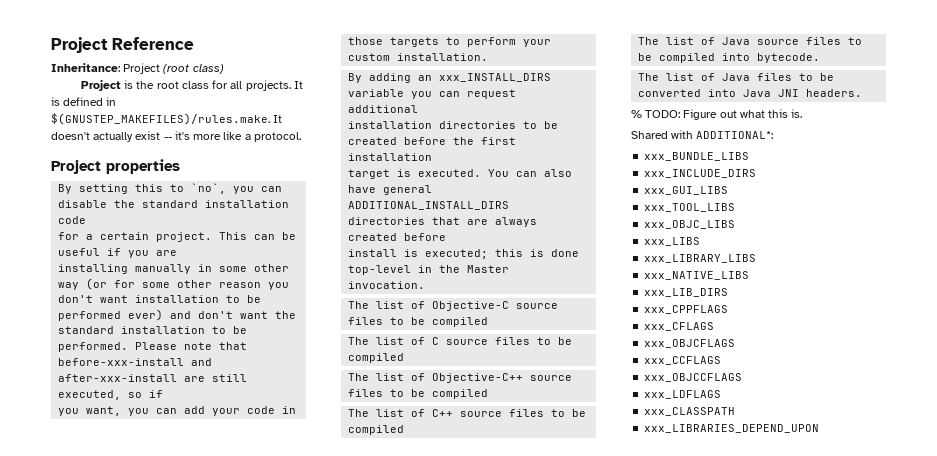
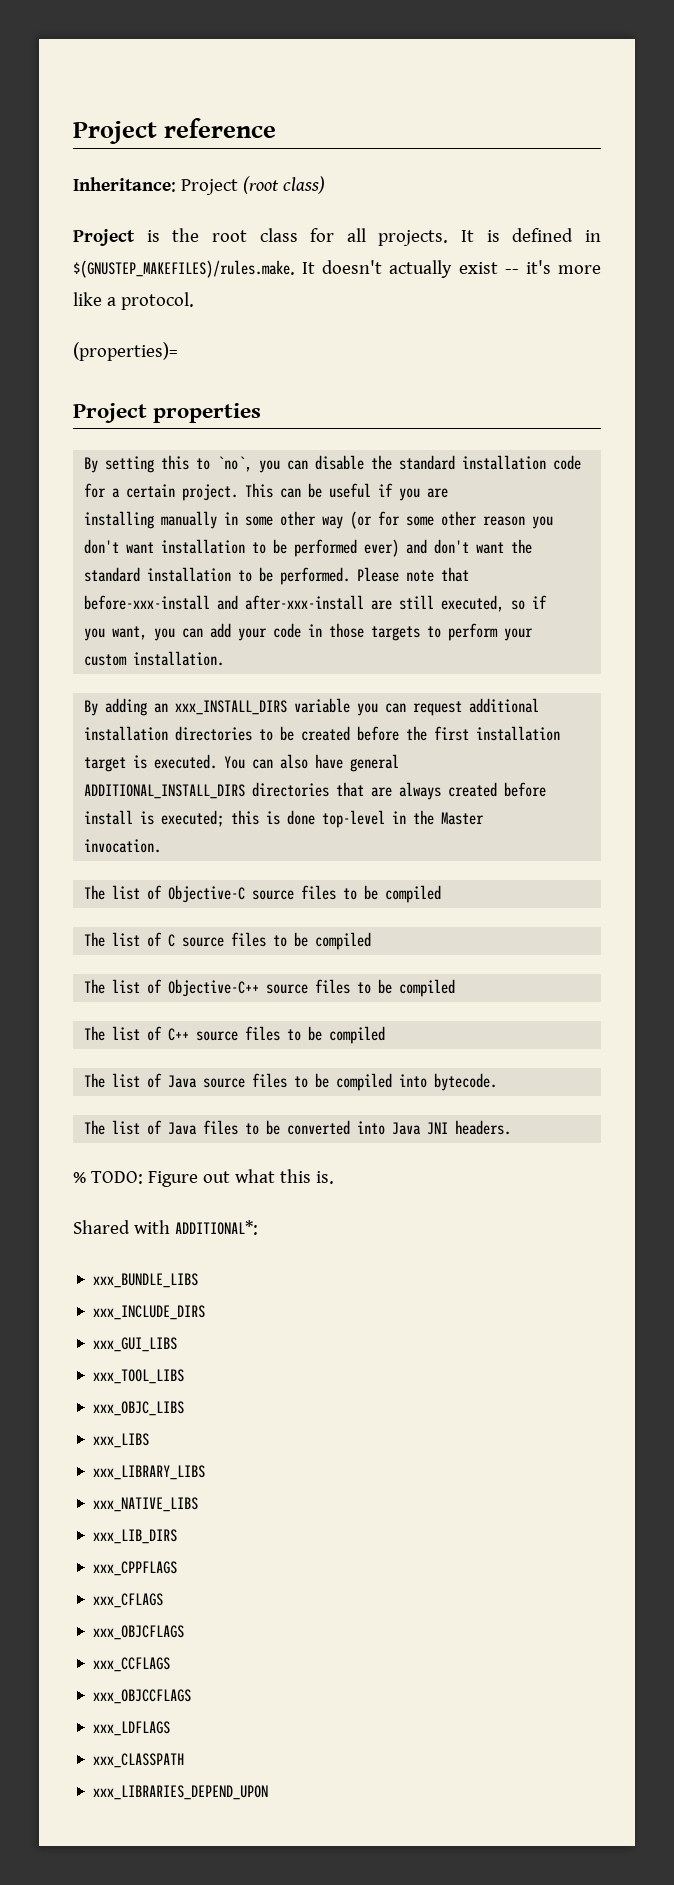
- Project Reference
+ Project reference
+ (properties)=

